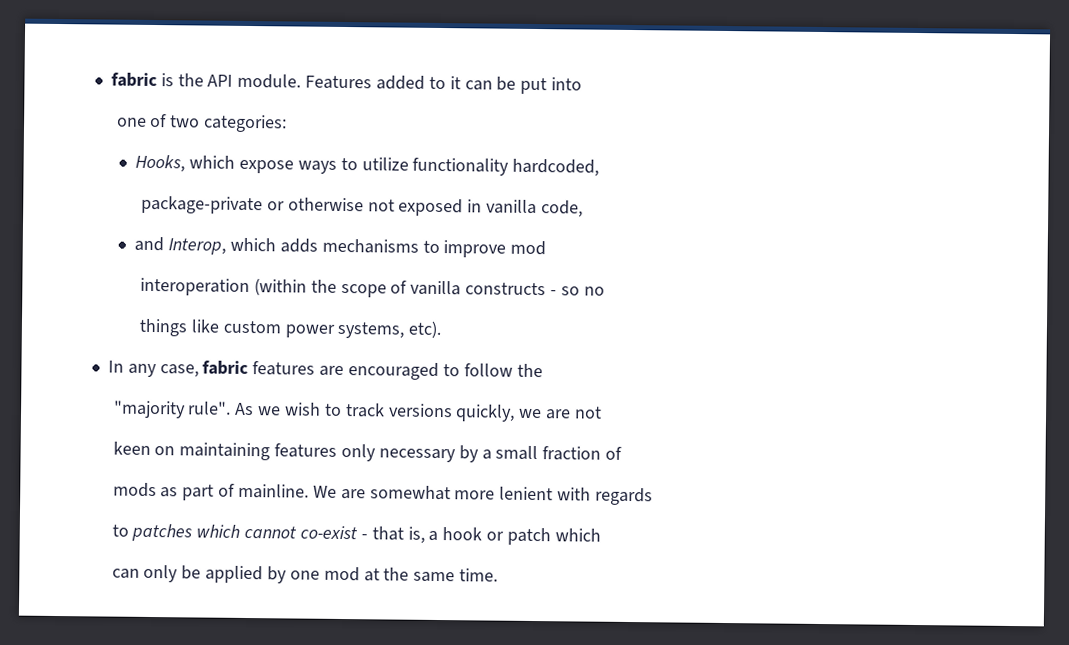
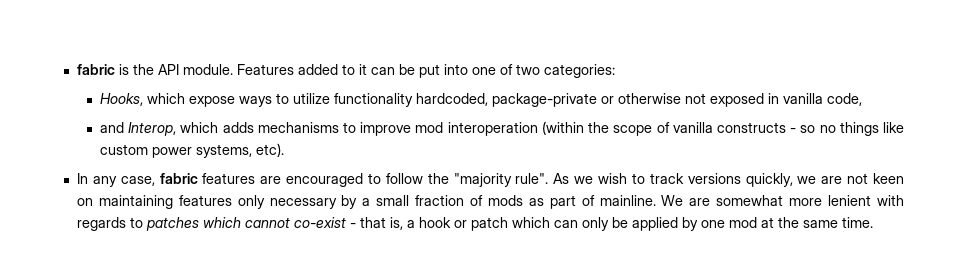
- Features added to it can be put into
- one of two categories:
+ Features added to it can be put into one of two categories:
- Hooks, which expose ways to utilize functionality hardcoded,
- package-private or otherwise not exposed in vanilla code,
+ Hooks, which expose ways to utilize functionality hardcoded, package-private or otherwise not exposed in vanilla code,
- and Interop, which adds mechanisms to improve mod
- interoperation (within the scope of vanilla constructs - so no
- things like custom power systems, etc).
+ and Interop, which adds mechanisms to improve mod interoperation (within the scope of vanilla constructs - so no things like custom power systems, etc).
- In any case, fabric features are encouraged to follow the
- "majority rule".
+ In any case, fabric features are encouraged to follow the "majority rule".
- As we wish to track versions quickly, we are not
- keen on maintaining features only necessary by a small fraction of
- mods as part of mainline.
+ As we wish to track versions quickly, we are not keen on maintaining features only necessary by a small fraction of mods as part of mainline.
- We are somewhat more lenient with regards
- to patches which cannot co-exist - that is, a hook or patch which
- can only be applied by one mod at the same time.
+ We are somewhat more lenient with regards to patches which cannot co-exist - that is, a hook or patch which can only be applied by one mod at the same time.

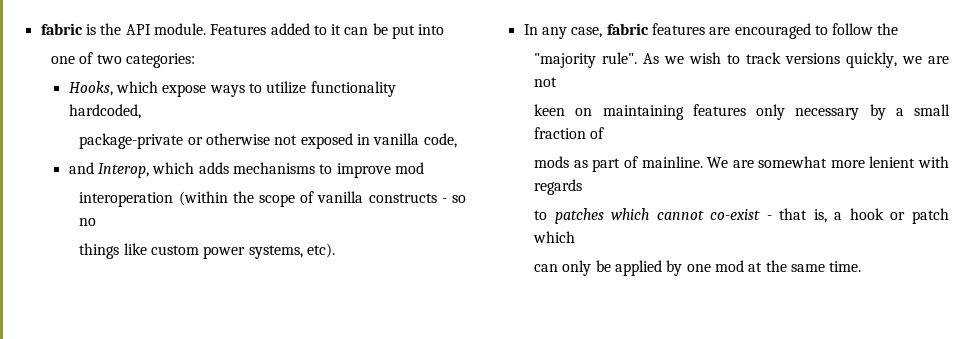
- Features added to it can be put into one of two categories:
+ Features added to it can be put into
+ one of two categories:
- Hooks, which expose ways to utilize functionality hardcoded, package-private or otherwise not exposed in vanilla code,
+ Hooks, which expose ways to utilize functionality hardcoded,
+ package-private or otherwise not exposed in vanilla code,
- and Interop, which adds mechanisms to improve mod interoperation (within the scope of vanilla constructs - so no things like custom power systems, etc).
+ and Interop, which adds mechanisms to improve mod
+ interoperation (within the scope of vanilla constructs - so no
+ things like custom power systems, etc).
- In any case, fabric features are encouraged to follow the "majority rule".
+ In any case, fabric features are encouraged to follow the
+ "majority rule".
- As we wish to track versions quickly, we are not keen on maintaining features only necessary by a small fraction of mods as part of mainline.
+ As we wish to track versions quickly, we are not
+ keen on maintaining features only necessary by a small fraction of
+ mods as part of mainline.
- We are somewhat more lenient with regards to patches which cannot co-exist - that is, a hook or patch which can only be applied by one mod at the same time.
+ We are somewhat more lenient with regards
+ to patches which cannot co-exist - that is, a hook or patch which
+ can only be applied by one mod at the same time.

